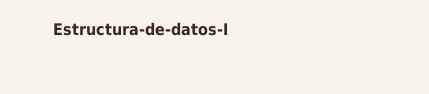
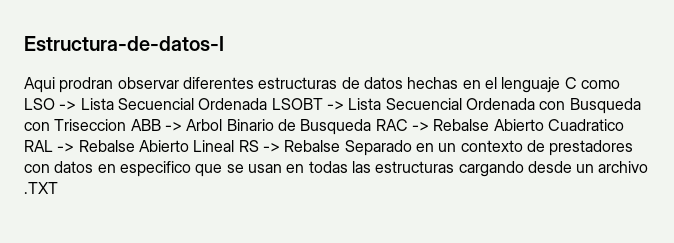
+ Aqui prodran observar diferentes estructuras de datos hechas en el lenguaje C como LSO -> Lista Secuencial Ordenada LSOBT -> Lista Secuencial Ordenada con Busqueda con Triseccion ABB -> Arbol Binario de Busqueda RAC -> Rebalse Abierto Cuadratico RAL -> Rebalse Abierto Lineal RS -> Rebalse Separado en un contexto de prestadores con datos en especifico que se usan en todas las estructuras cargando desde un archivo .TXT

